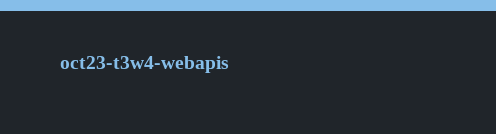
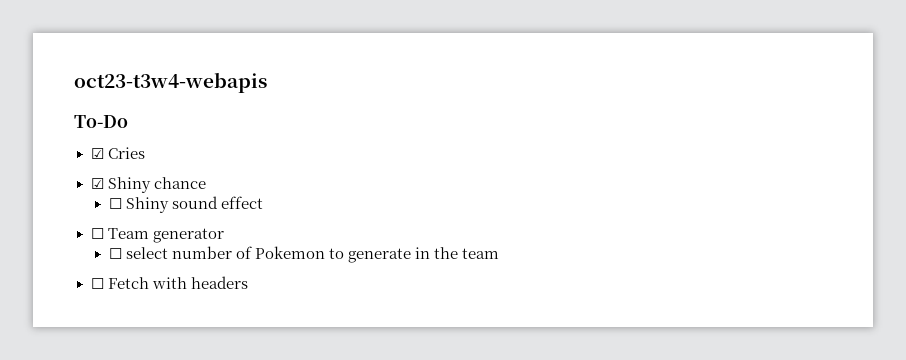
+ To-Do
+ ☑ Cries
+ ☑ Shiny chance
+ ☐ Shiny sound effect
+ ☐ Team generator
+ ☐ select number of Pokemon to generate in the team
+ ☐ Fetch with headers

